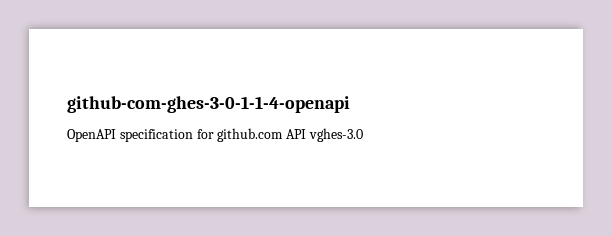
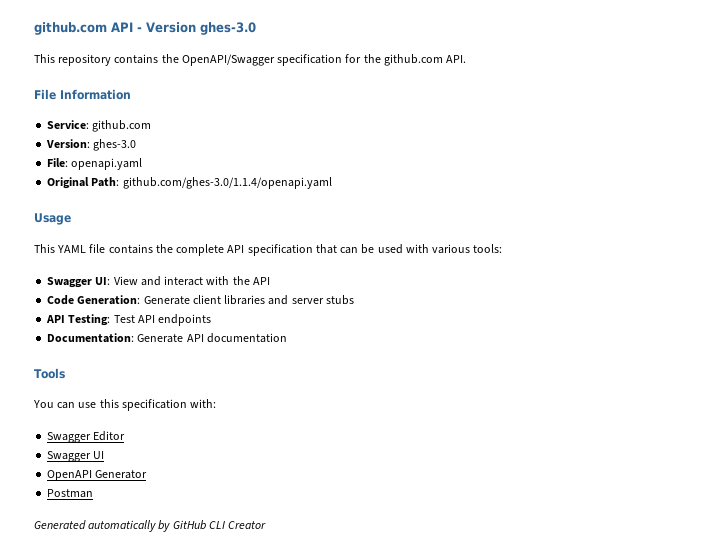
- github-com-ghes-3-0-1-1-4-openapi
- OpenAPI specification for github.com API vghes-3.0
+ github.com API - Version ghes-3.0
+ This repository contains the OpenAPI/Swagger specification for the github.com API.
+ File Information
+ Service: github.com
+ Version: ghes-3.0
+ File: openapi.yaml
+ Original Path: github.com/ghes-3.0/1.1.4/openapi.yaml
+ Usage
+ This YAML file contains the complete API specification that can be used with various tools:
+ Swagger UI: View and interact with the API
+ Code Generation: Generate client libraries and server stubs
+ API Testing: Test API endpoints
+ Documentation: Generate API documentation
+ Tools
+ You can use this specification with:
+ Swagger Editor
+ Swagger UI
+ OpenAPI Generator
+ Postman
+ Generated automatically by GitHub CLI Creator

